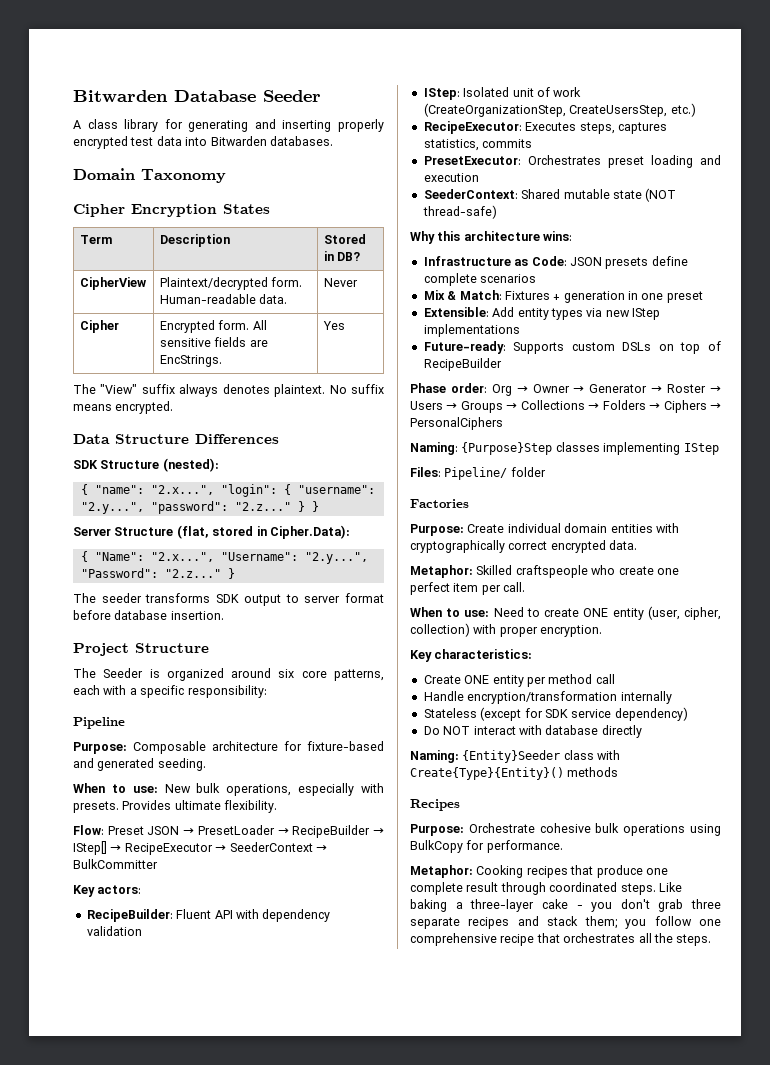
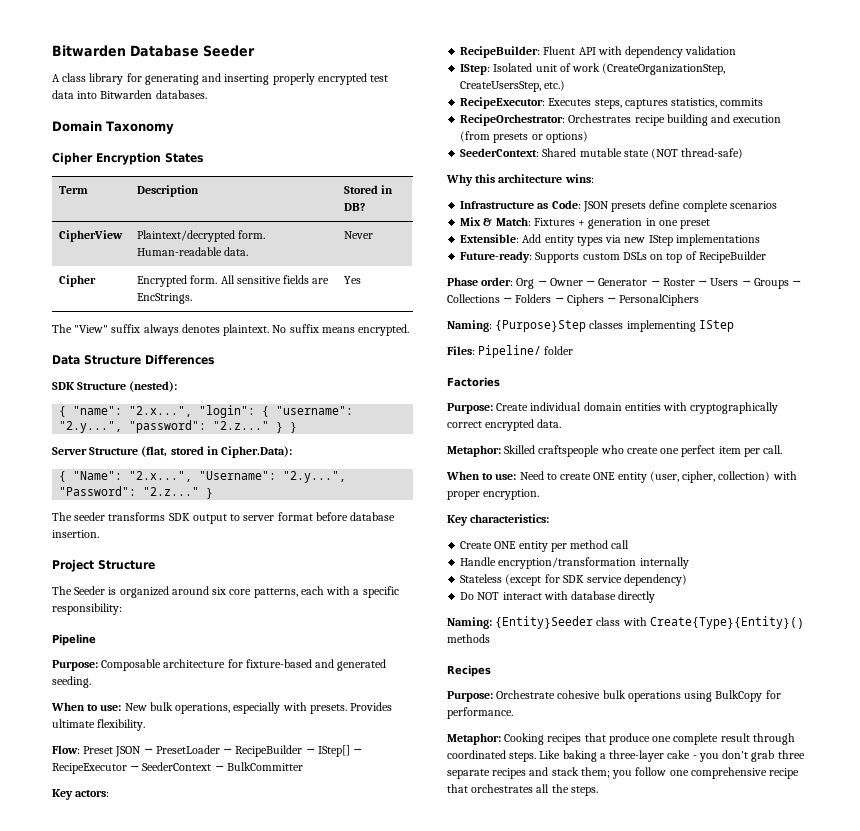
- PresetExecutor: Orchestrates preset loading and execution
+ RecipeOrchestrator: Orchestrates recipe building and execution (from presets or options)

